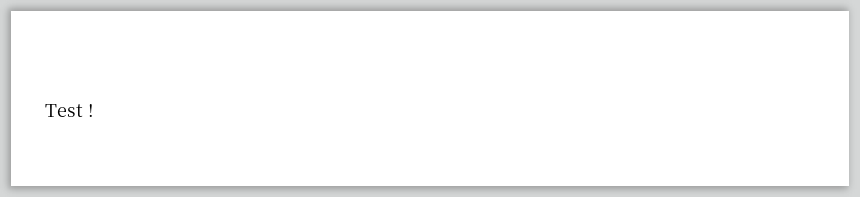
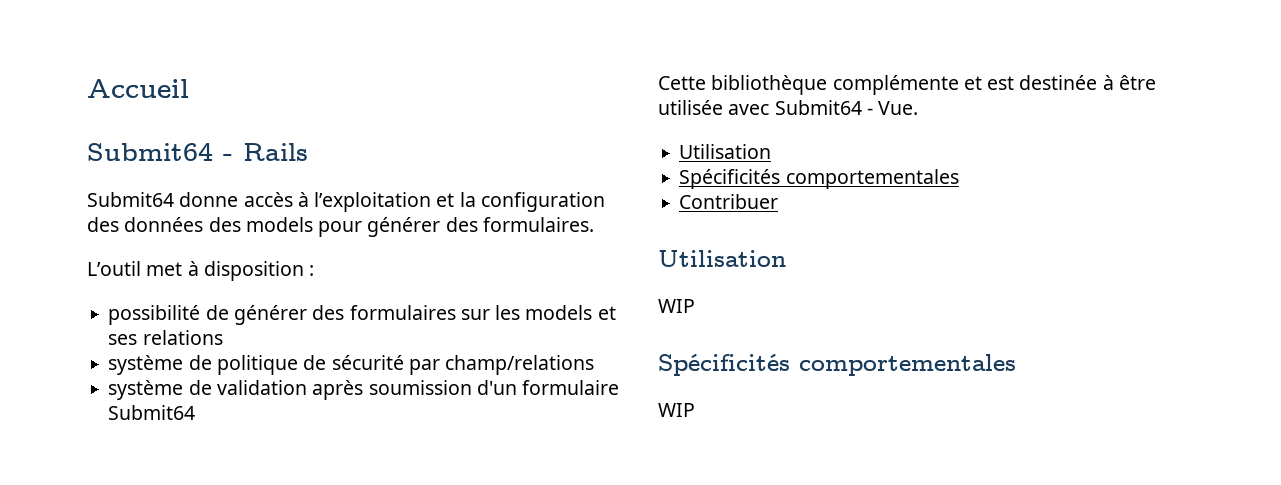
- Test !
+ Accueil
+ Submit64 - Rails
+ Submit64 donne accès à l’exploitation et la configuration des données des models pour générer des formulaires.
+ L’outil met à disposition :
+ possibilité de générer des formulaires sur les models et ses relations
+ système de politique de sécurité par champ/relations
+ système de validation après soumission d'un formulaire Submit64
+ Cette bibliothèque complémente et est destinée à être utilisée avec Submit64 - Vue.
+ Utilisation
+ Spécificités comportementales
+ Contribuer
+ Utilisation
+ WIP
+ Spécificités comportementales
+ WIP

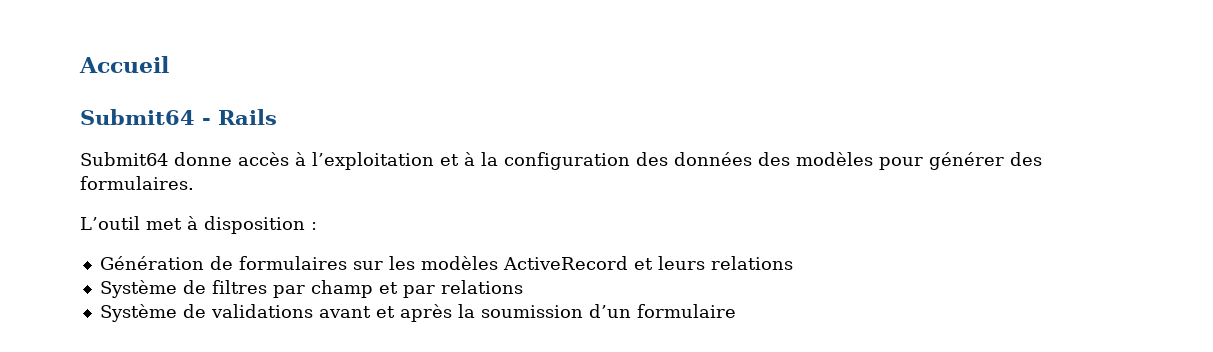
- Submit64 donne accès à l’exploitation et la configuration des données des models pour générer des formulaires.
+ Submit64 donne accès à l’exploitation et à la configuration des données des modèles pour générer des formulaires.
- possibilité de générer des formulaires sur les models et ses relations
- système de politique de sécurité par champ/relations
- système de validation après soumission d'un formulaire Submit64
- Cette bibliothèque complémente et est destinée à être utilisée avec Submit64 - Vue.
- Utilisation
- Spécificités comportementales
- Contribuer
- Utilisation
- WIP
- Spécificités comportementales
- WIP
+ Génération de formulaires sur les modèles ActiveRecord et leurs relations
+ Système de filtres par champ et par relations
+ Système de validations avant et après la soumission d’un formulaire

